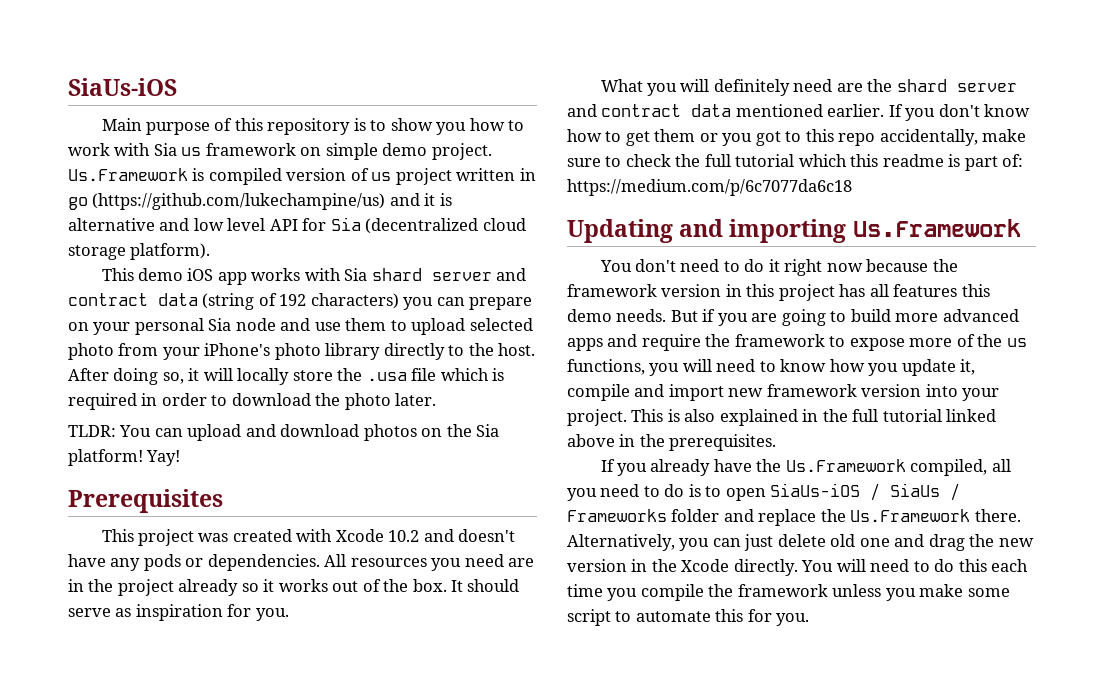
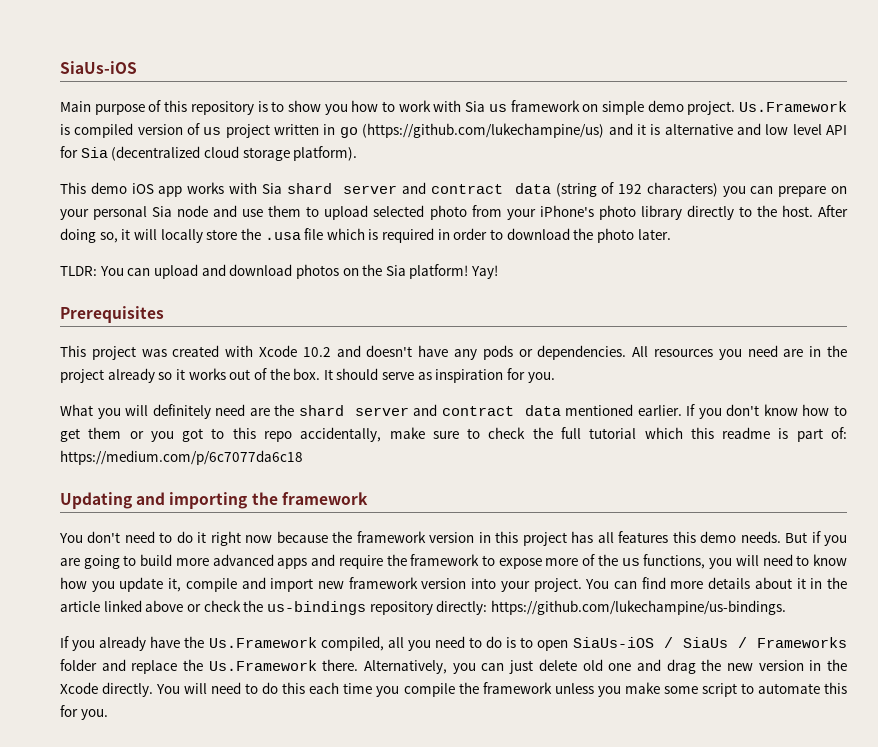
- Updating and importing Us.Framework
+ Updating and importing the framework
- This is also explained in the full tutorial linked above in the prerequisites.
+ You can find more details about it in the article linked above or check the us-bindings repository directly: https://github.com/lukechampine/us-bindings.

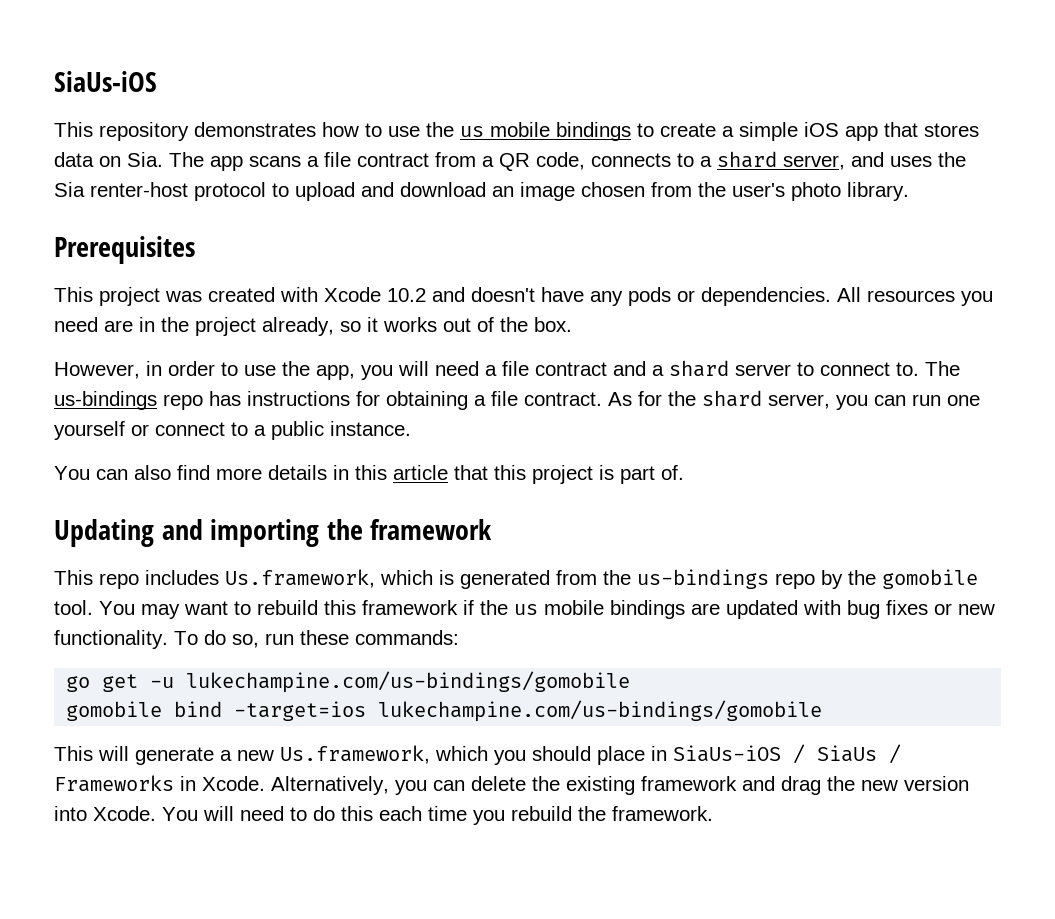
- Main purpose of this repository is to show you how to work with Sia us framework on simple demo project. Us.Framework is compiled version of us project written in go (https://github.com/lukechampine/us) and it is alternative and low level API for Sia (decentralized cloud storage platform).
- This demo iOS app works with Sia shard server and contract data (string of 192 characters) you can prepare on your personal Sia node and use them to upload selected photo from your iPhone's photo library directly to the host. After doing so, it will locally store the .usa file which is required in order to download the photo later.
- TLDR: You can upload and download photos on the Sia platform! Yay!
+ This repository demonstrates how to use the us mobile bindings to create a simple iOS app that stores data on Sia. The app scans a file contract from a QR code, connects to a shard server, and uses the Sia renter-host protocol to upload and download an image chosen from the user's photo library.
- All resources you need are in the project already so it works out of the box. It should serve as inspiration for you.
- What you will definitely need are the shard server and contract data mentioned earlier. If you don't know how to get them or you got to this repo accidentally, make sure to check the full tutorial which this readme is part of: https://medium.com/p/6c7077da6c18
+ All resources you need are in the project already, so it works out of the box.
+ However, in order to use the app, you will need a file contract and a shard server to connect to. The us-bindings repo has instructions for obtaining a file contract. As for the shard server, you can run one yourself or connect to a public instance.
+ You can also find more details in this article that this project is part of.
- You don't need to do it right now because the framework version in this project has all features this demo needs. But if you are going to build more advanced apps and require the framework to expose more of the us functions, you will need to know how you update it, compile and import new framework version into your project. You can find more details about it in the article linked above or check the us-bindings repository directly: https://github.com/lukechampine/us-bindings.
- If you already have the Us.Framework compiled, all you need to do is to open SiaUs-iOS / SiaUs / Frameworks folder and replace the Us.Framework there. Alternatively, you can just delete old one and drag the new version in the Xcode directly.
+ This repo includes Us.framework, which is generated from the us-bindings repo by the gomobile tool. You may want to rebuild this framework if the us mobile bindings are updated with bug fixes or new functionality. To do so, run these commands:
+ go get -u lukechampine.com/us-bindings/gomobile
+ gomobile bind -target=ios lukechampine.com/us-bindings/gomobile
+ This will generate a new Us.framework, which you should place in SiaUs-iOS / SiaUs / Frameworks in Xcode. Alternatively, you can delete the existing framework and drag the new version into Xcode.
- You will need to do this each time you compile the framework unless you make some script to automate this for you.
+ You will need to do this each time you rebuild the framework.

